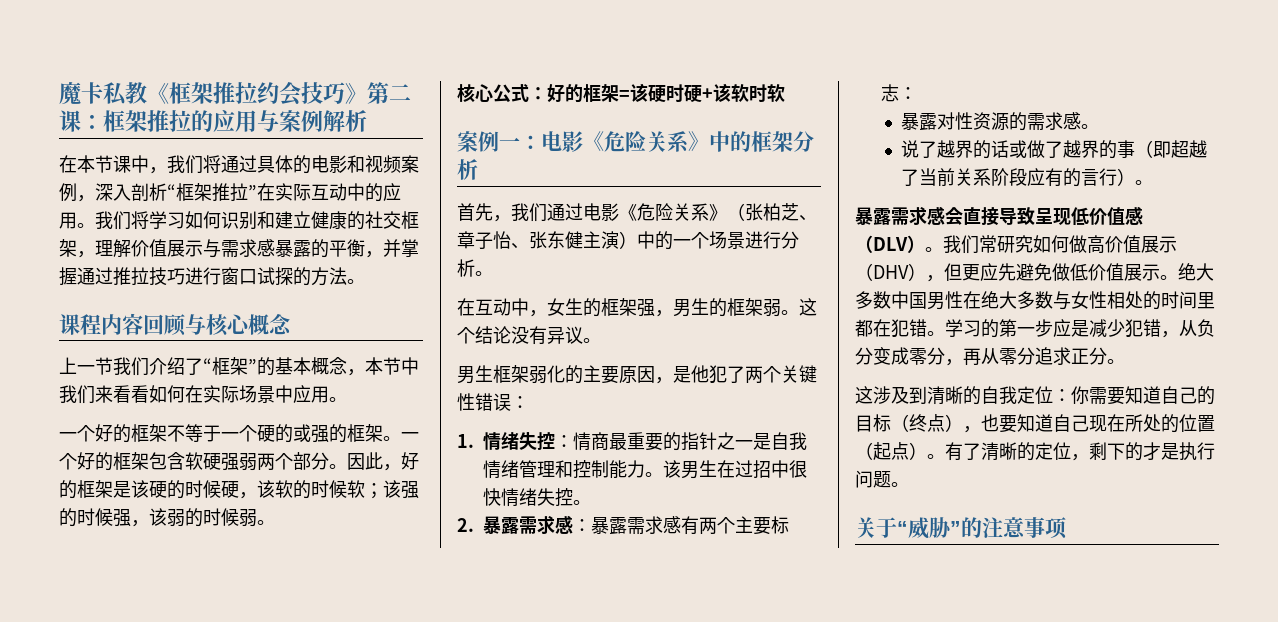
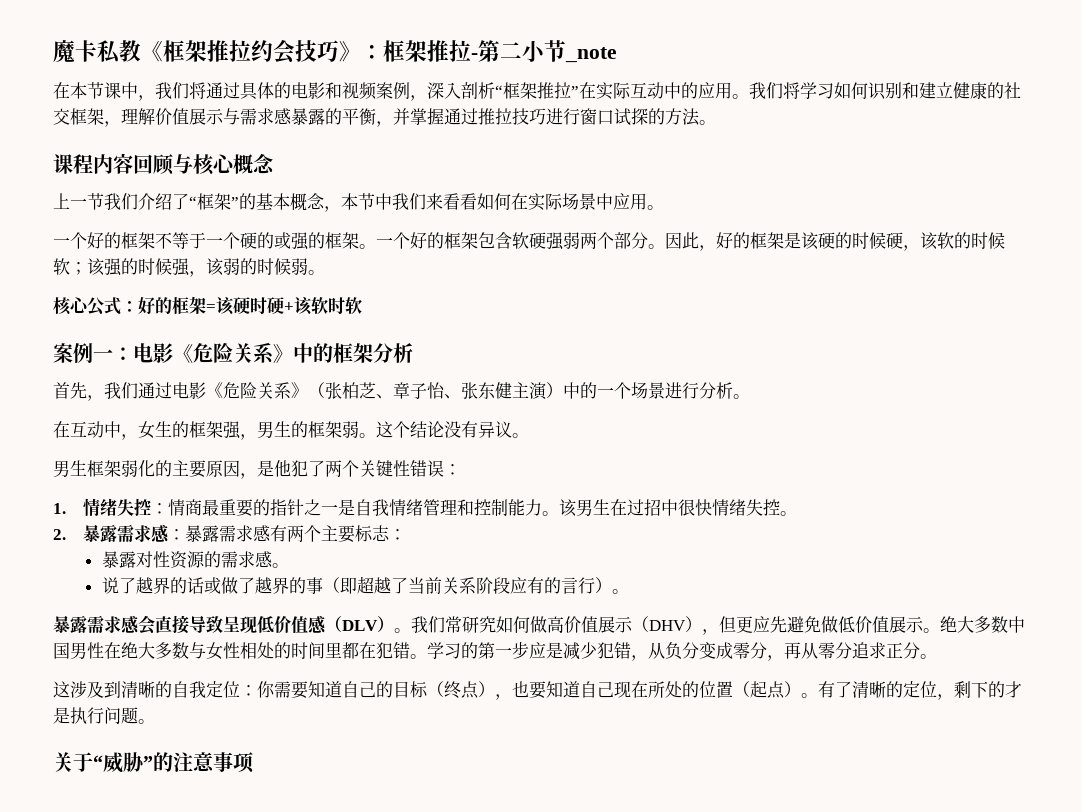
- 魔卡私教《框架推拉约会技巧》第二课：框架推拉的应用与案例解析
+ 魔卡私教《框架推拉约会技巧》：框架推拉-第二小节_note

